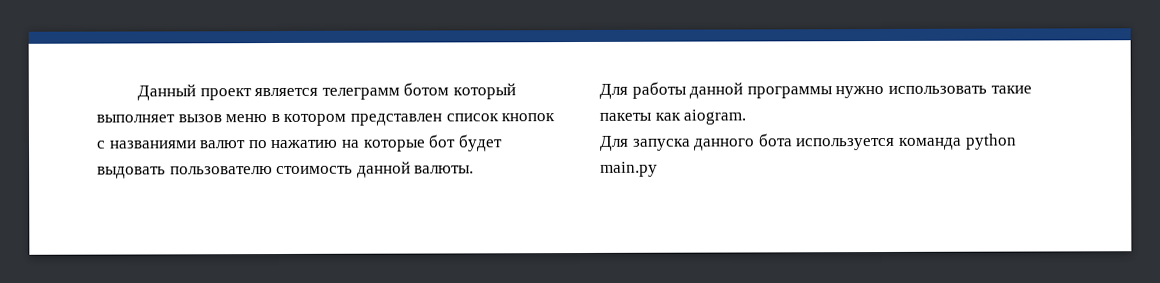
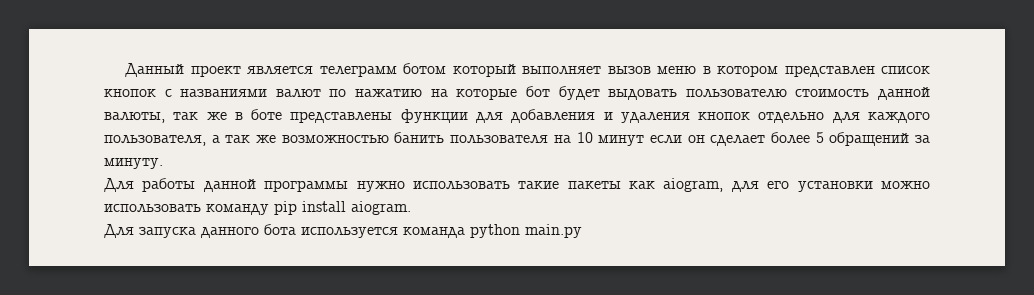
- Данный проект является телеграмм ботом который выполняет вызов меню в котором представлен список кнопок с названиями валют по нажатию на которые бот будет выдовать пользователю стоимость данной валюты.
+ Данный проект является телеграмм ботом который выполняет вызов меню в котором представлен список кнопок с названиями валют по нажатию на которые бот будет выдовать пользователю стоимость данной валюты, так же в боте представлены функции для добавления и удаления кнопок отдельно для каждого пользователя, а так же возможностью банить пользователя на 10 минут если он сделает более 5 обращений за минуту.
- Для работы данной программы нужно использовать такие пакеты как aiogram.
+ Для работы данной программы нужно использовать такие пакеты как aiogram, для его установки можно использовать команду pip install aiogram.

